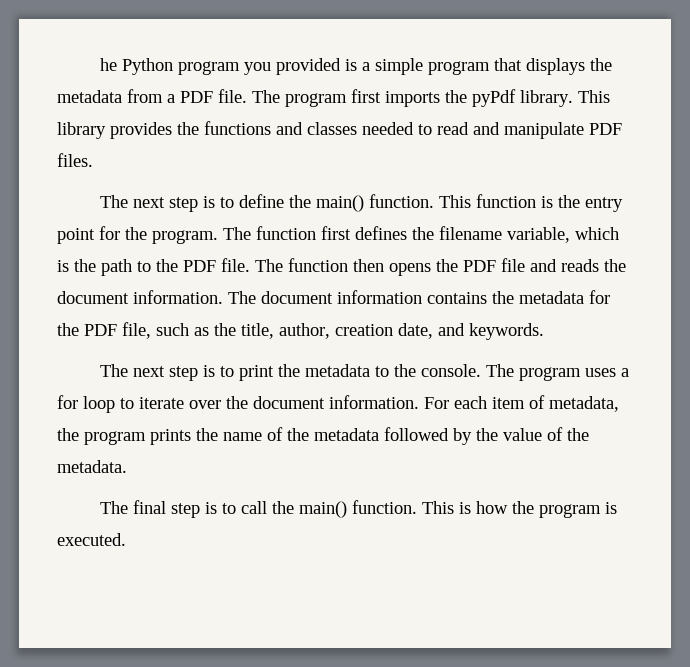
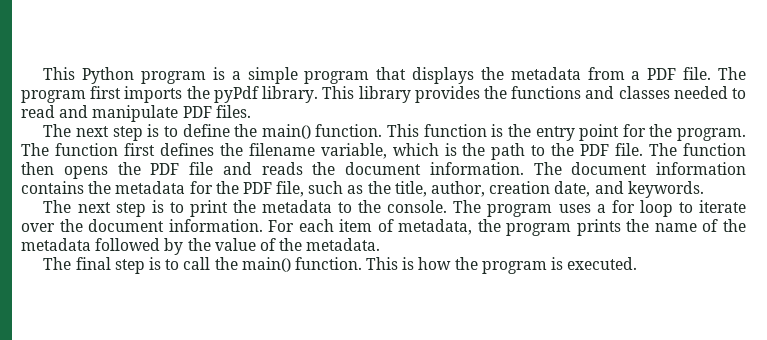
- he Python program you provided is a simple program that displays the metadata from a PDF file.
+ This Python program is a simple program that displays the metadata from a PDF file.

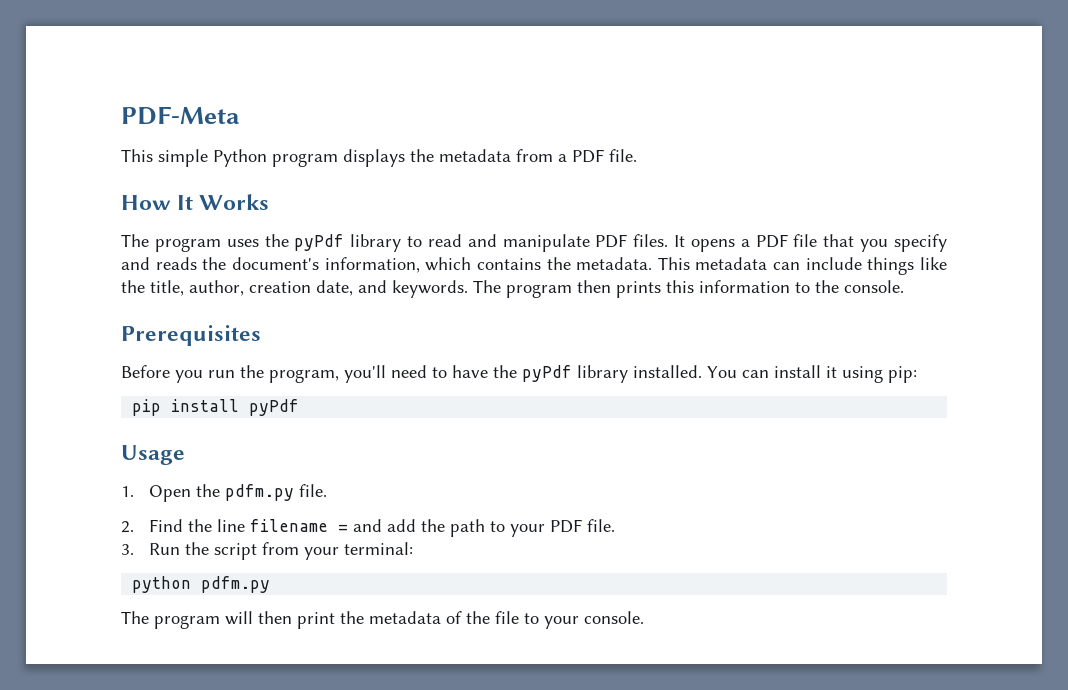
- This Python program is a simple program that displays the metadata from a PDF file. The program first imports the pyPdf library. This library provides the functions and classes needed to read and manipulate PDF files.
- The next step is to define the main() function. This function is the entry point for the program. The function first defines the filename variable, which is the path to the PDF file. The function then opens the PDF file and reads the document information. The document information contains the metadata for the PDF file, such as the title, author, creation date, and keywords.
- The next step is to print the metadata to the console. The program uses a for loop to iterate over the document information. For each item of metadata, the program prints the name of the metadata followed by the value of the metadata.
- The final step is to call the main() function. This is how the program is executed.
+ PDF-Meta
+ This simple Python program displays the metadata from a PDF file.
+ How It Works
+ The program uses the pyPdf library to read and manipulate PDF files. It opens a PDF file that you specify and reads the document's information, which contains the metadata. This metadata can include things like the title, author, creation date, and keywords. The program then prints this information to the console.
+ Prerequisites
+ Before you run the program, you'll need to have the pyPdf library installed. You can install it using pip:
+ pip install pyPdf
+ Usage
+ 1. Open the pdfm.py file.
+ 2. Find the line filename = and add the path to your PDF file.
+ 3. Run the script from your terminal:
+ python pdfm.py
+ The program will then print the metadata of the file to your console.

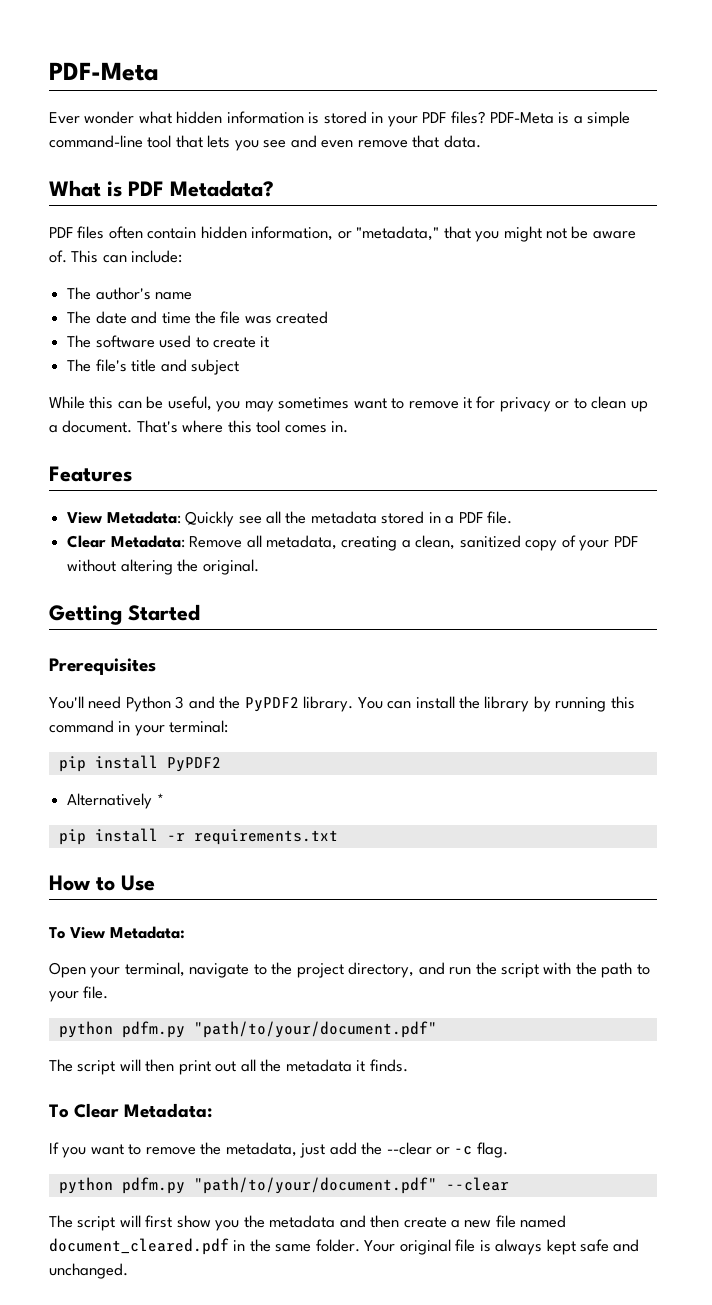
- This simple Python program displays the metadata from a PDF file.
- How It Works
- The program uses the pyPdf library to read and manipulate PDF files. It opens a PDF file that you specify and reads the document's information, which contains the metadata. This metadata can include things like the title, author, creation date, and keywords. The program then prints this information to the console.
+ Ever wonder what hidden information is stored in your PDF files? PDF-Meta is a simple command-line tool that lets you see and even remove that data.
+ What is PDF Metadata?
+ PDF files often contain hidden information, or "metadata," that you might not be aware of. This can include:
+ The author's name
+ The date and time the file was created
+ The software used to create it
+ The file's title and subject
+ While this can be useful, you may sometimes want to remove it for privacy or to clean up a document. That's where this tool comes in.
+ Features
+ View Metadata: Quickly see all the metadata stored in a PDF file.
+ Clear Metadata: Remove all metadata, creating a clean, sanitized copy of your PDF without altering the original.
+ Getting Started
  Prerequisites
- Before you run the program, you'll need to have the pyPdf library installed. You can install it using pip:
- pip install pyPdf
- Usage
- 1. Open the pdfm.py file.
- 2. Find the line filename = and add the path to your PDF file.
- 3. Run the script from your terminal:
- python pdfm.py
- The program will then print the metadata of the file to your console.
+ You'll need Python 3 and the PyPDF2 library. You can install the library by running this command in your terminal:
+ pip install PyPDF2
+ Alternatively *
+ pip install -r requirements.txt
+ How to Use
+ To View Metadata:
+ Open your terminal, navigate to the project directory, and run the script with the path to your file.
+ python pdfm.py "path/to/your/document.pdf"
+ The script will then print out all the metadata it finds.
+ To Clear Metadata:
+ If you want to remove the metadata, just add the --clear or -c flag.
+ python pdfm.py "path/to/your/document.pdf" --clear
+ The script will first show you the metadata and then create a new file named document_cleared.pdf in the same folder. Your original file is always kept safe and unchanged.

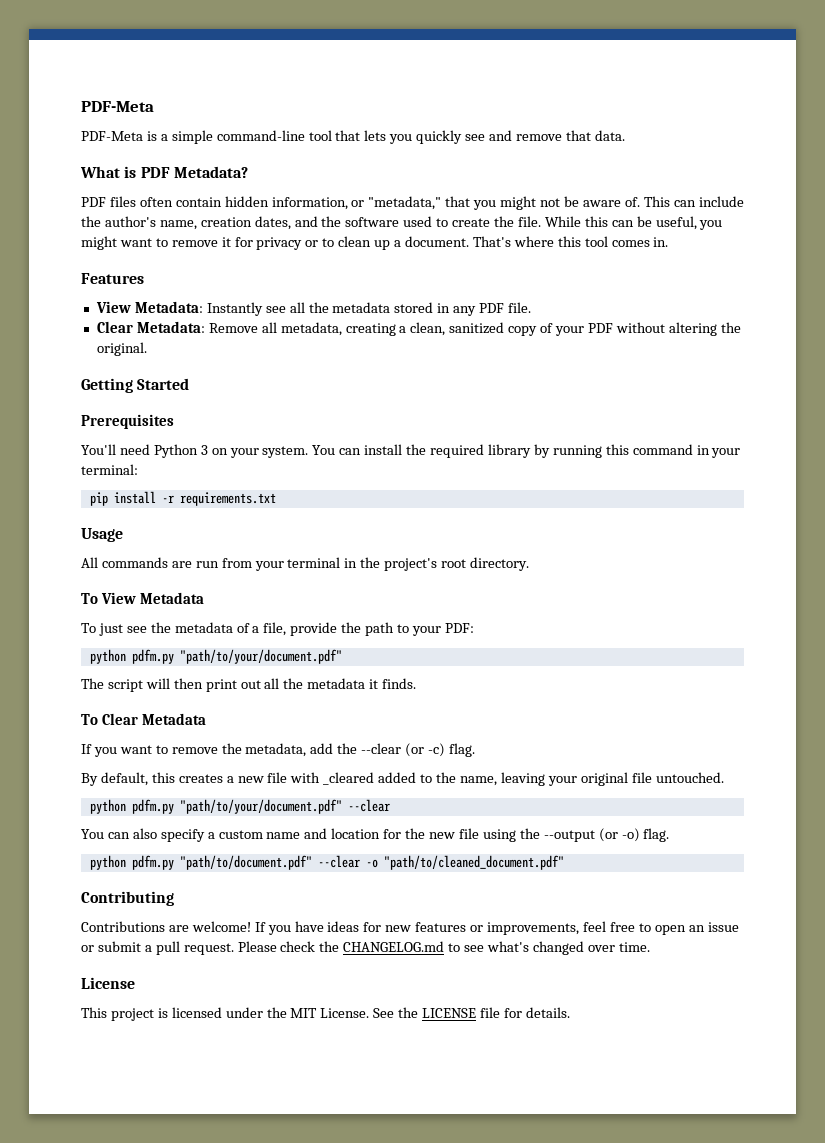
- Ever wonder what hidden information is stored in your PDF files? PDF-Meta is a simple command-line tool that lets you see and even remove that data.
+ PDF-Meta is a simple command-line tool that lets you quickly see and remove that data.
- This can include:
- The author's name
- The date and time the file was created
- The software used to create it
- The file's title and subject
- While this can be useful, you may sometimes want to remove it for privacy or to clean up a document.
+ This can include the author's name, creation dates, and the software used to create the file. While this can be useful, you might want to remove it for privacy or to clean up a document.
- View Metadata: Quickly see all the metadata stored in a PDF file.
+ View Metadata: Instantly see all the metadata stored in any PDF file.
- You'll need Python 3 and the PyPDF2 library.
+ You'll need Python 3 on your system.
- You can install the library by running this command in your terminal:
+ You can install the required library by running this command in your terminal:
- pip install PyPDF2
- Alternatively *
- How to Use
- To View Metadata:
- Open your terminal, navigate to the project directory, and run the script with the path to your file.
+ Usage
+ All commands are run from your terminal in the project's root directory.
+ To View Metadata
+ To just see the metadata of a file, provide the path to your PDF:
- To Clear Metadata:
+ To Clear Metadata
- If you want to remove the metadata, just add the --clear or -c flag.
+ If you want to remove the metadata, add the --clear (or -c) flag.
+ By default, this creates a new file with _cleared added to the name, leaving your original file untouched.
  python pdfm.py "path/to/your/document.pdf" --clear
- The script will first show you the metadata and then create a new file named document_cleared.pdf in the same folder. Your original file is always kept safe and unchanged.
+ You can also specify a custom name and location for the new file using the --output (or -o) flag.
+ python pdfm.py "path/to/document.pdf" --clear -o "path/to/cleaned_document.pdf"
+ Contributing
+ Contributions are welcome! If you have ideas for new features or improvements, feel free to open an issue or submit a pull request. Please check the CHANGELOG.md to see what's changed over time.
+ License
+ This project is licensed under the MIT License. See the LICENSE file for details.

